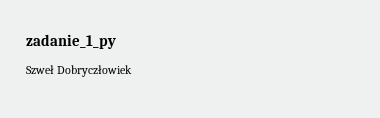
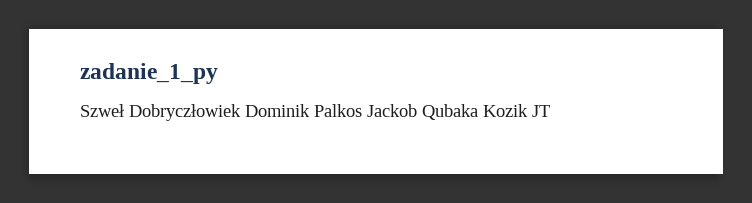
- Szweł Dobryczłowiek
+ Szweł Dobryczłowiek Dominik Palkos Jackob Qubaka Kozik JT

